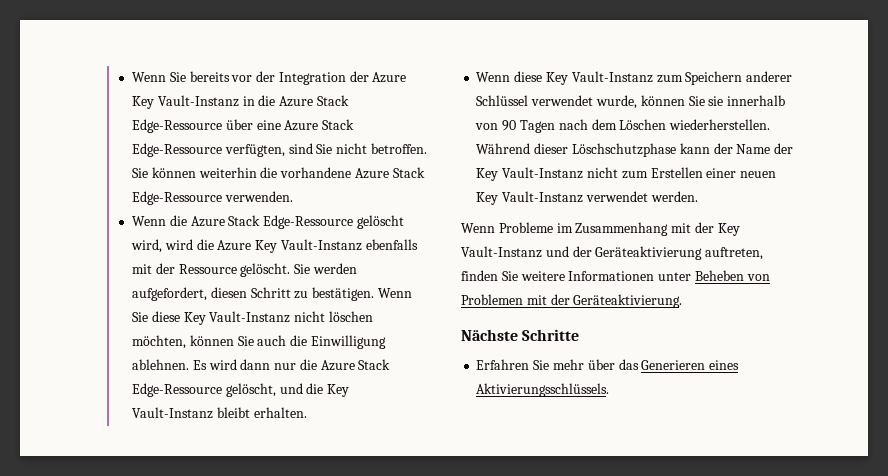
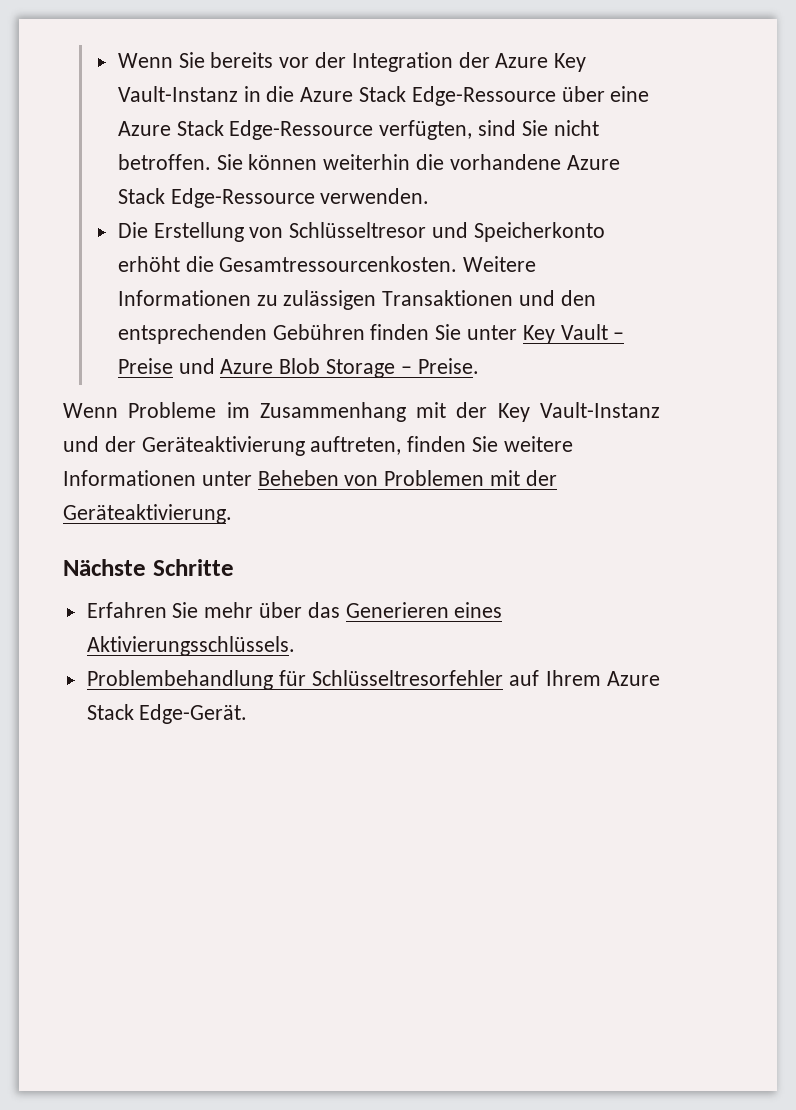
- Wenn die Azure Stack Edge-Ressource gelöscht wird, wird die Azure Key Vault-Instanz ebenfalls mit der Ressource gelöscht. Sie werden aufgefordert, diesen Schritt zu bestätigen. Wenn Sie diese Key Vault-Instanz nicht löschen möchten, können Sie auch die Einwilligung ablehnen. Es wird dann nur die Azure Stack Edge-Ressource gelöscht, und die Key Vault-Instanz bleibt erhalten.
- Wenn diese Key Vault-Instanz zum Speichern anderer Schlüssel verwendet wurde, können Sie sie innerhalb von 90 Tagen nach dem Löschen wiederherstellen. Während dieser Löschschutzphase kann der Name der Key Vault-Instanz nicht zum Erstellen einer neuen Key Vault-Instanz verwendet werden.
+ Die Erstellung von Schlüsseltresor und Speicherkonto erhöht die Gesamtressourcenkosten. Weitere Informationen zu zulässigen Transaktionen und den entsprechenden Gebühren finden Sie unter Key Vault – Preise und Azure Blob Storage – Preise.
+ Problembehandlung für Schlüsseltresorfehler auf Ihrem Azure Stack Edge-Gerät.

